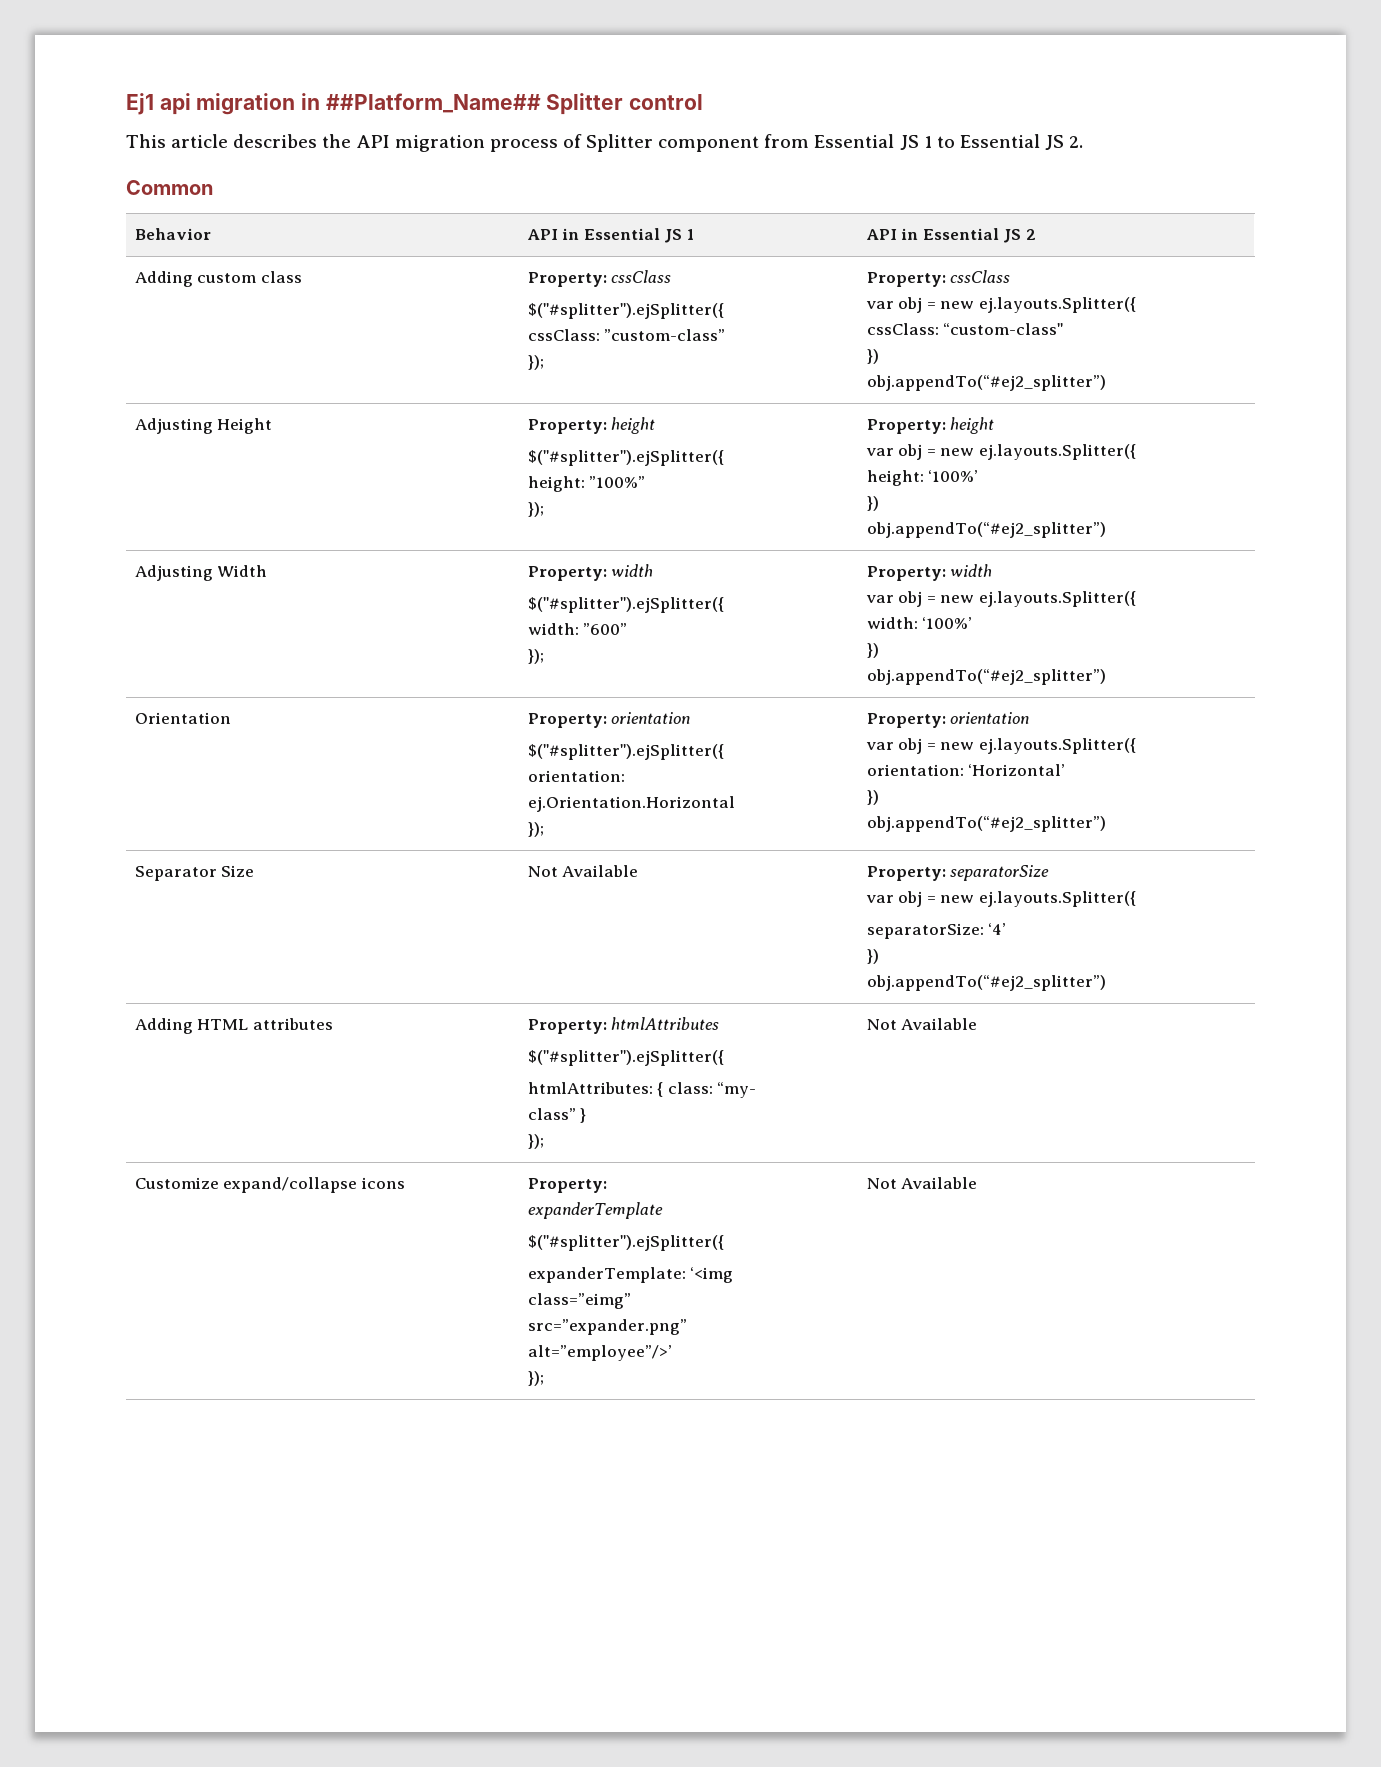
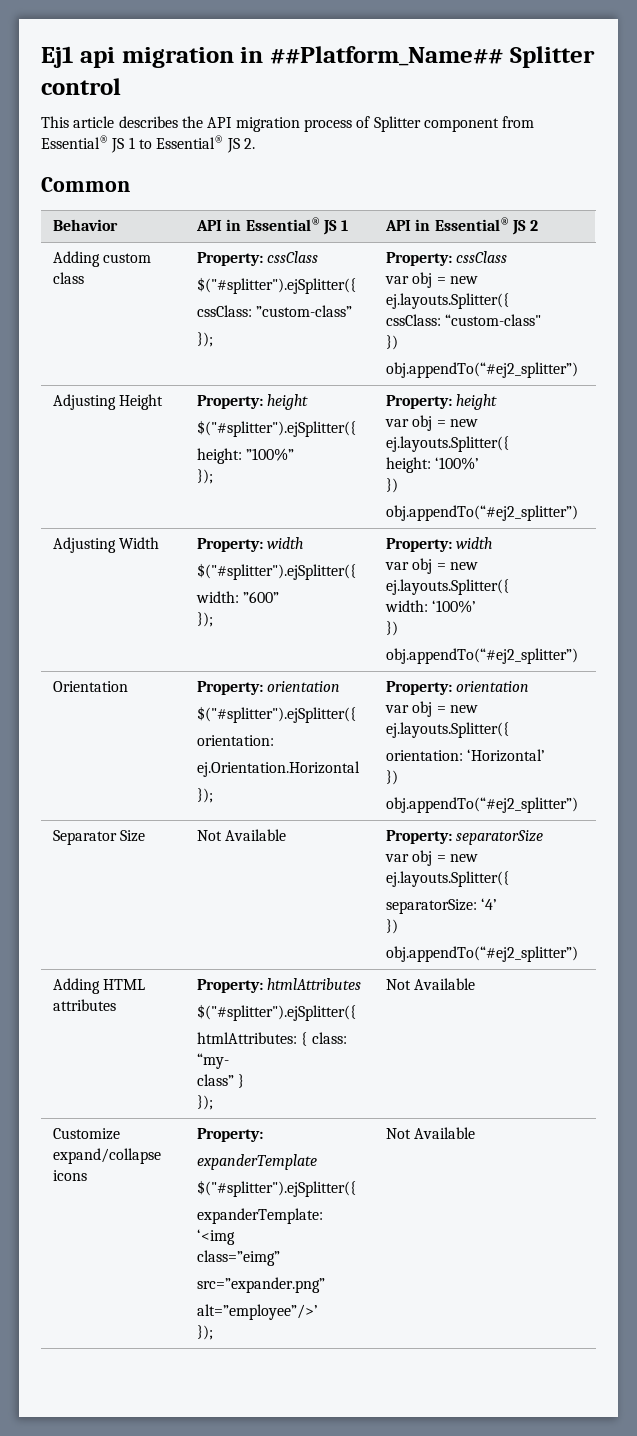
- This article describes the API migration process of Splitter component from Essential JS 1 to Essential JS 2.
+ This article describes the API migration process of Splitter component from Essential® JS 1 to Essential® JS 2.
- Behavior | API in Essential JS 1 | API in Essential JS 2
+ Behavior | API in Essential® JS 1 | API in Essential® JS 2

